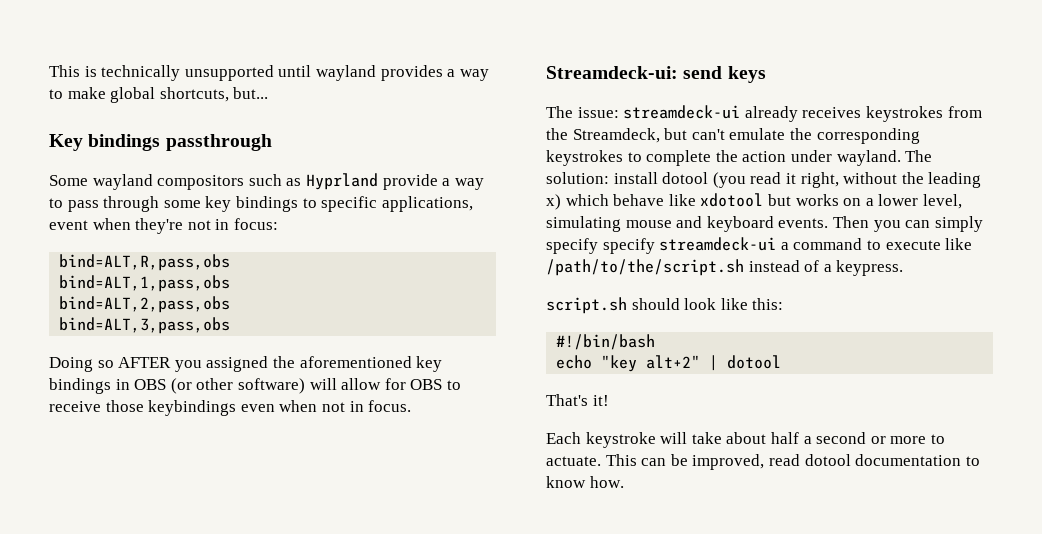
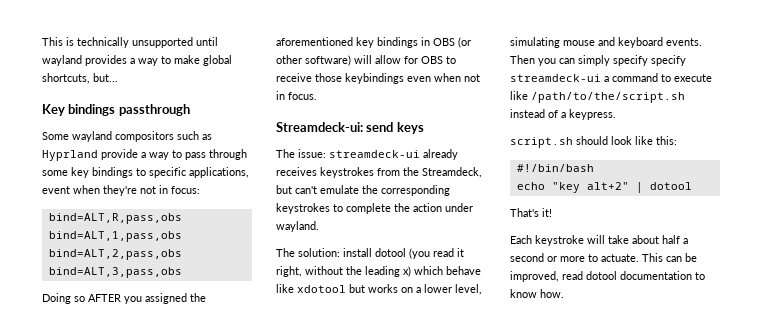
- The issue: streamdeck-ui already receives keystrokes from the Streamdeck, but can't emulate the corresponding keystrokes to complete the action under wayland. The solution: install dotool (you read it right, without the leading x) which behave like xdotool but works on a lower level, simulating mouse and keyboard events.
+ The issue: streamdeck-ui already receives keystrokes from the Streamdeck, but can't emulate the corresponding keystrokes to complete the action under wayland.
+ The solution: install dotool (you read it right, without the leading x) which behave like xdotool but works on a lower level, simulating mouse and keyboard events.

